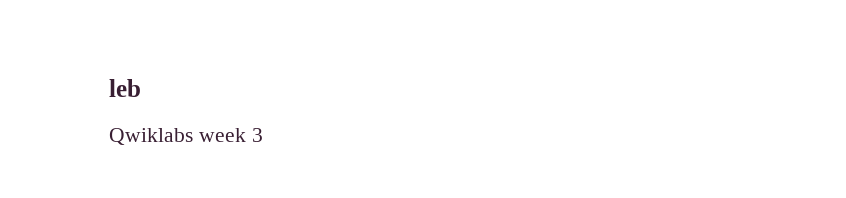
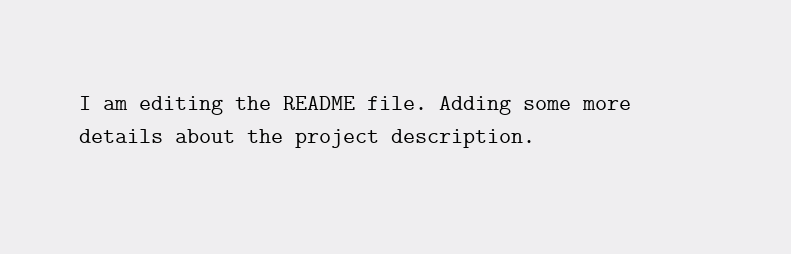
- leb
- Qwiklabs week 3
+ I am editing the README file. Adding some more details about the project description.

